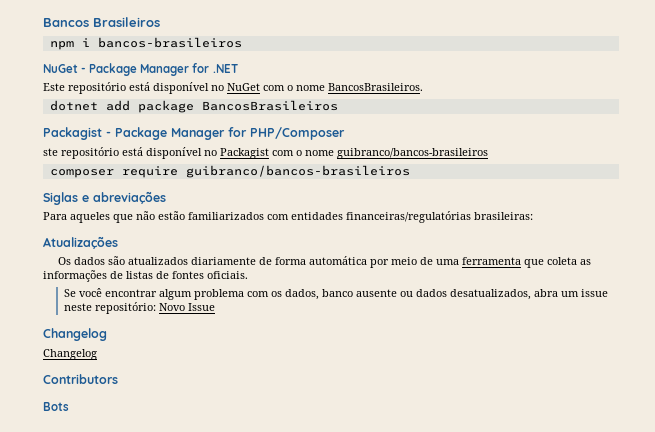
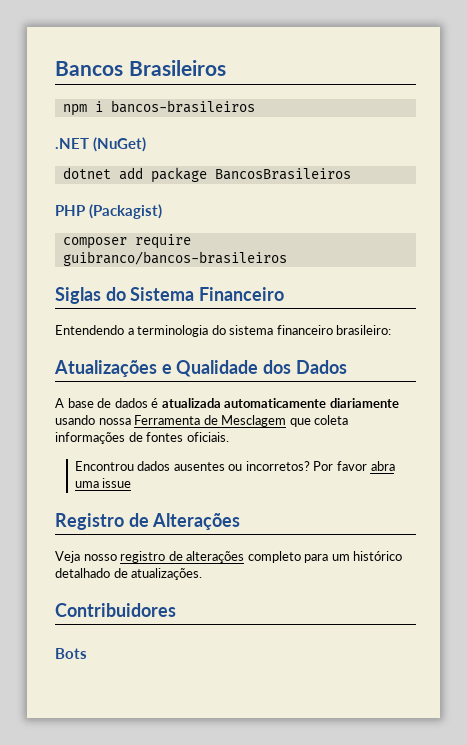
- NuGet - Package Manager for .NET
- Este repositório está disponível no NuGet com o nome BancosBrasileiros.
+ .NET (NuGet)
  dotnet add package BancosBrasileiros
- Packagist - Package Manager for PHP/Composer
- ste repositório está disponível no Packagist com o nome guibranco/bancos-brasileiros
+ PHP (Packagist)
  composer require guibranco/bancos-brasileiros
- Siglas e abreviações
- Para aqueles que não estão familiarizados com entidades financeiras/regulatórias brasileiras:
- Atualizações
- Os dados são atualizados diariamente de forma automática por meio de uma ferramenta que coleta as informações de listas de fontes oficiais.
+ Siglas do Sistema Financeiro
+ Entendendo a terminologia do sistema financeiro brasileiro:
+ Atualizações e Qualidade dos Dados
+ A base de dados é atualizada automaticamente diariamente usando nossa Ferramenta de Mesclagem que coleta informações de fontes oficiais.
- Se você encontrar algum problema com os dados, banco ausente ou dados desatualizados, abra um issue neste repositório: Novo Issue
- Changelog
- Changelog
- Contributors
+ Encontrou dados ausentes ou incorretos? Por favor abra uma issue
+ Registro de Alterações
+ Veja nosso registro de alterações completo para um histórico detalhado de atualizações.
+ Contribuidores

